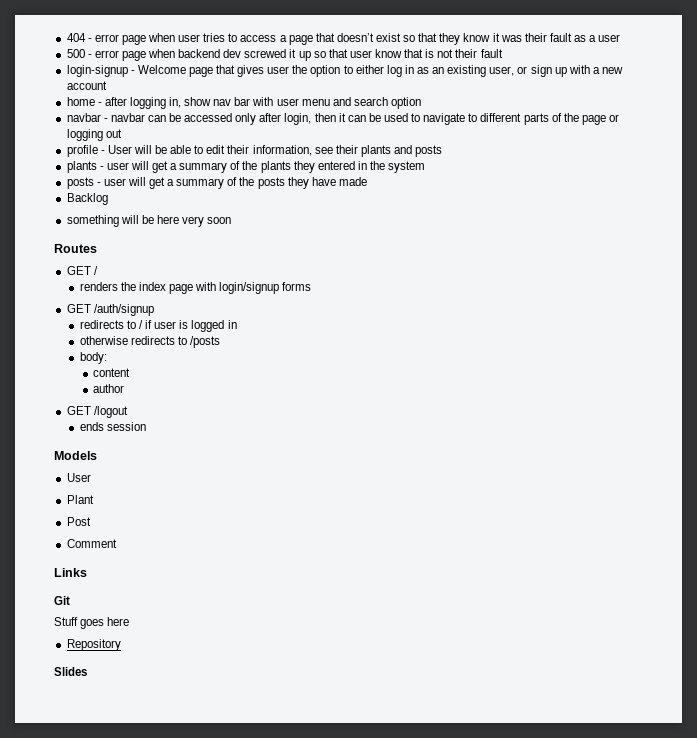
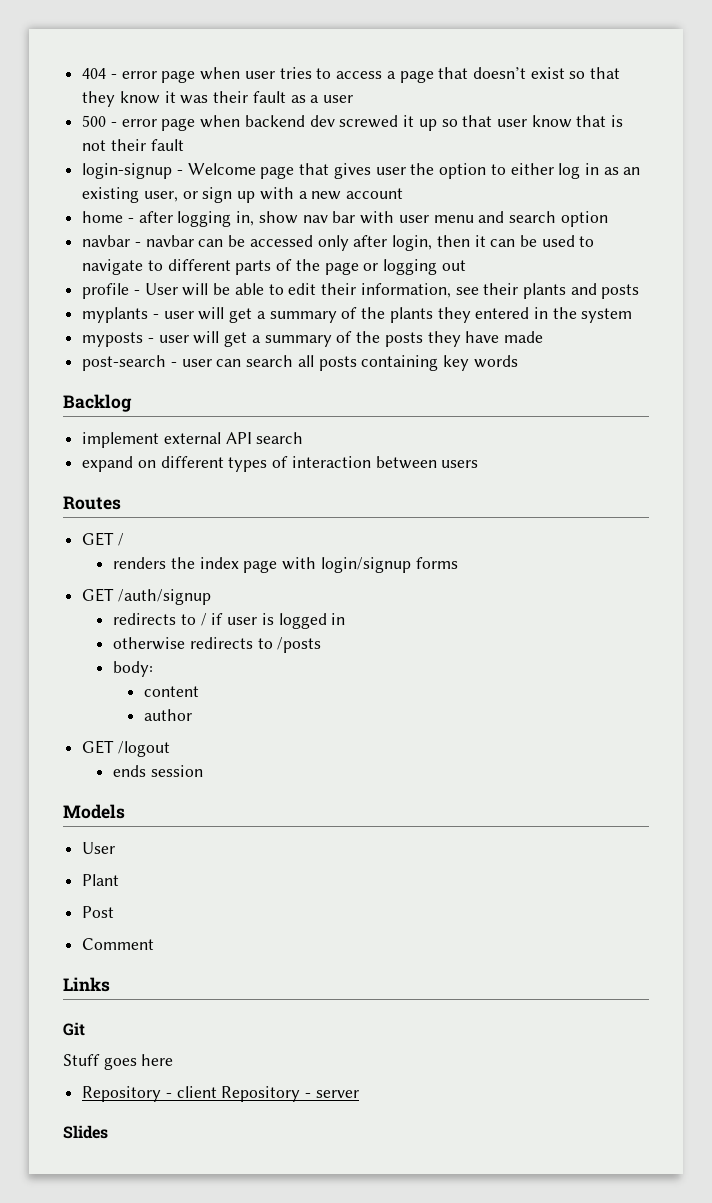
- plants - user will get a summary of the plants they entered in the system
+ myplants - user will get a summary of the plants they entered in the system
- posts - user will get a summary of the posts they have made
+ myposts - user will get a summary of the posts they have made
+ post-search - user can search all posts containing key words
  Backlog
- something will be here very soon
+ implement external API search
+ expand on different types of interaction between users
- Repository
+ Repository - client Repository - server

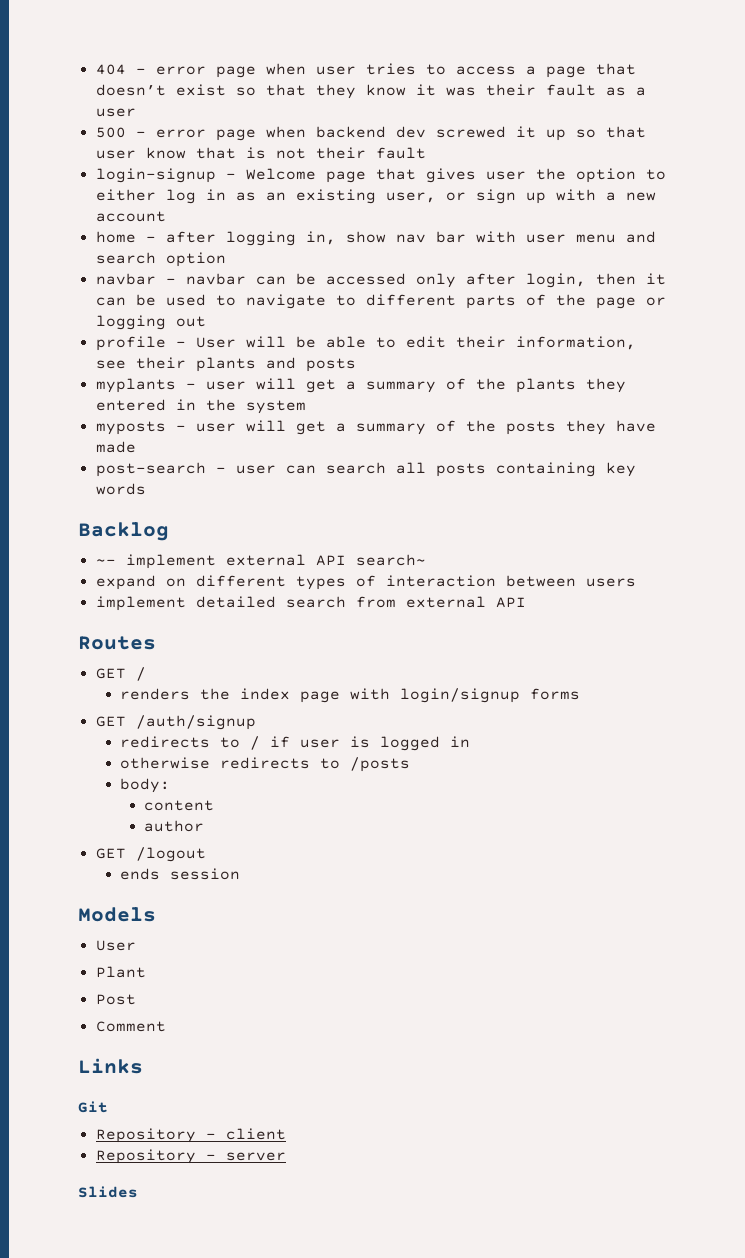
- implement external API search
+ ~- implement external API search~
+ implement detailed search from external API
- Stuff goes here
- Repository - client Repository - server
+ Repository - client
+ Repository - server

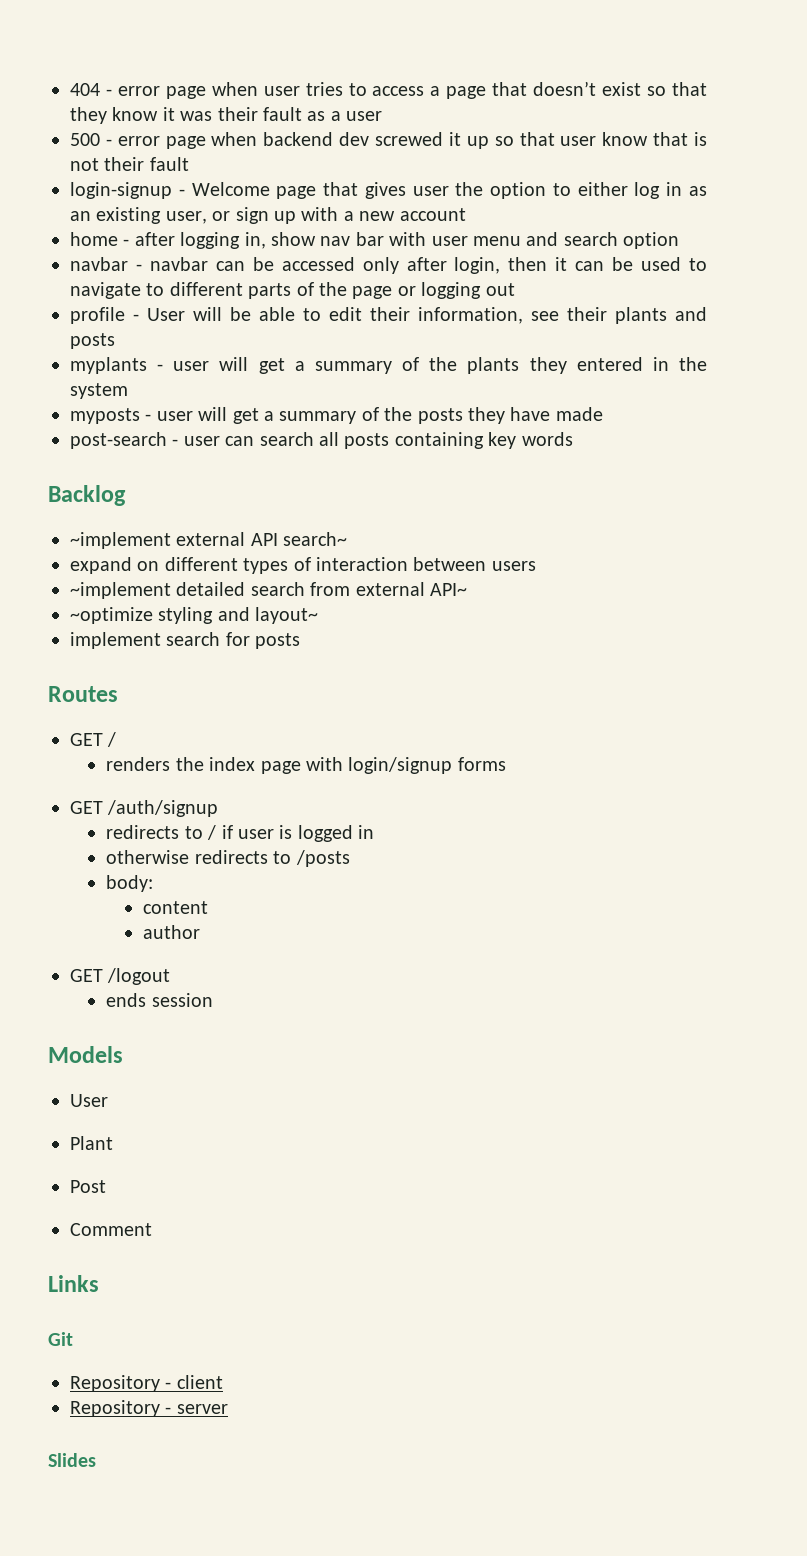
- ~- implement external API search~
+ ~implement external API search~
- implement detailed search from external API
+ ~implement detailed search from external API~
+ ~optimize styling and layout~
+ implement search for posts

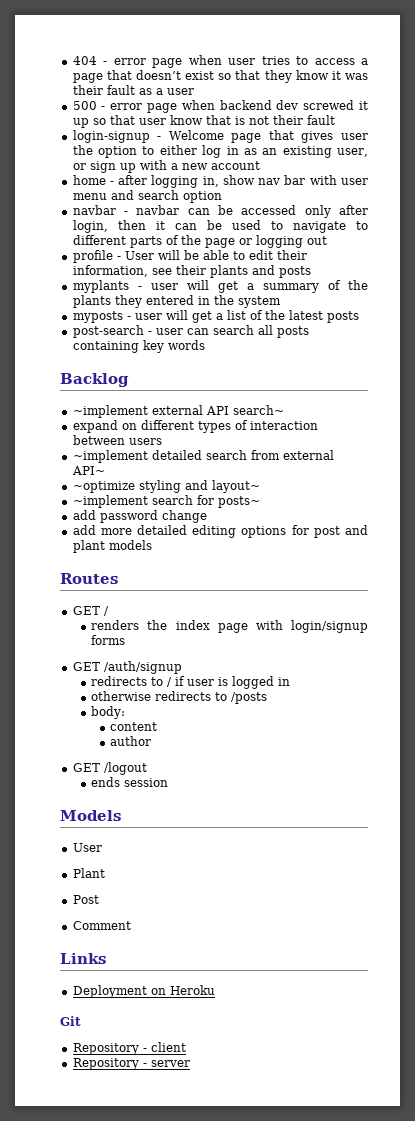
- myposts - user will get a summary of the posts they have made
+ myposts - user will get a list of the latest posts
- implement search for posts
+ ~implement search for posts~
+ add password change
+ add more detailed editing options for post and plant models
+ Deployment on Heroku
- Slides

